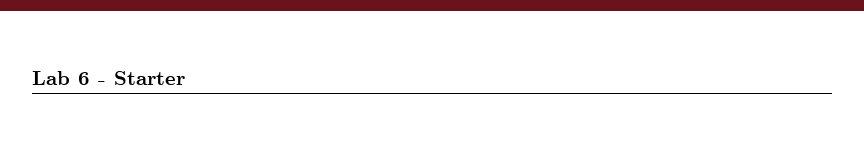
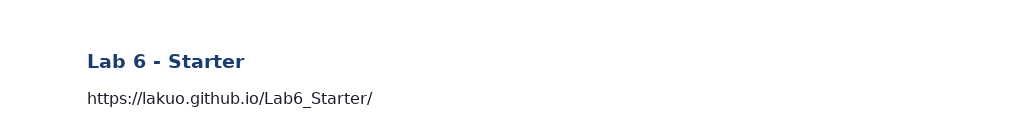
+ https://lakuo.github.io/Lab6_Starter/

